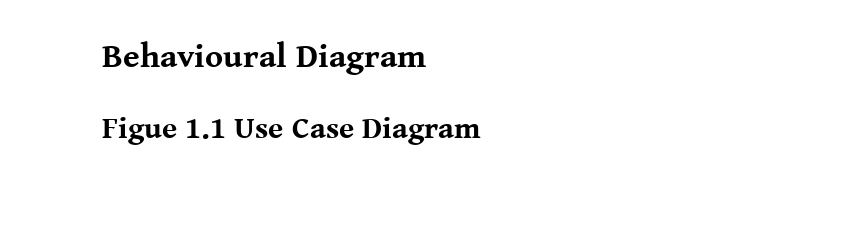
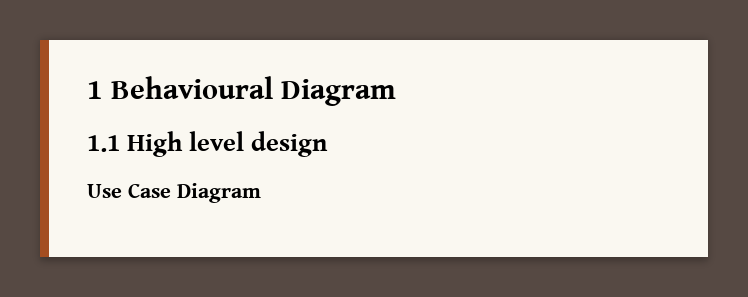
- Behavioural Diagram
+ 1 Behavioural Diagram
- Figue 1.1 Use Case Diagram
+ 1.1 High level design
+ Use Case Diagram

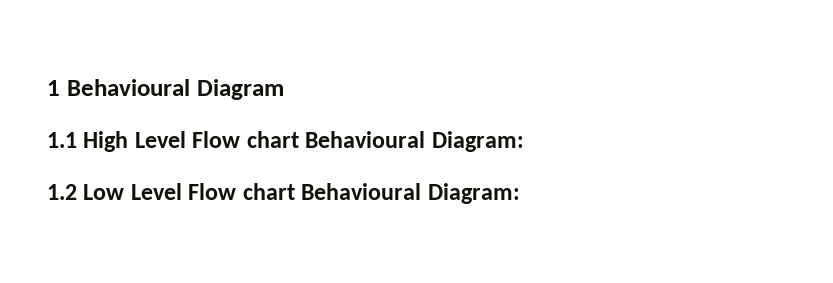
- 1.1 High level design
- Use Case Diagram
+ 1.1 High Level Flow chart Behavioural Diagram:
+ 1.2 Low Level Flow chart Behavioural Diagram:

